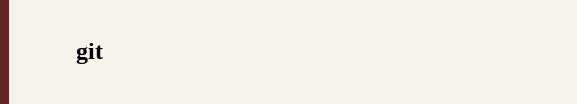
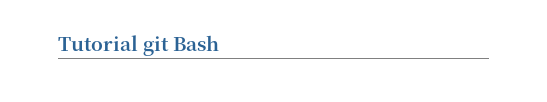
- git
+ Tutorial git Bash

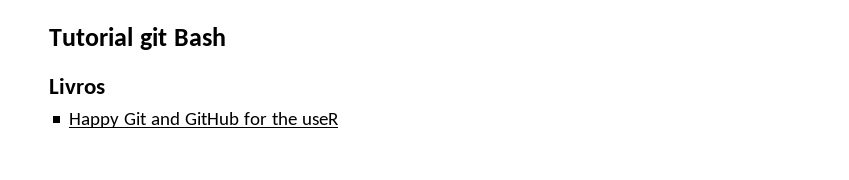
+ Livros
+ Happy Git and GitHub for the useR

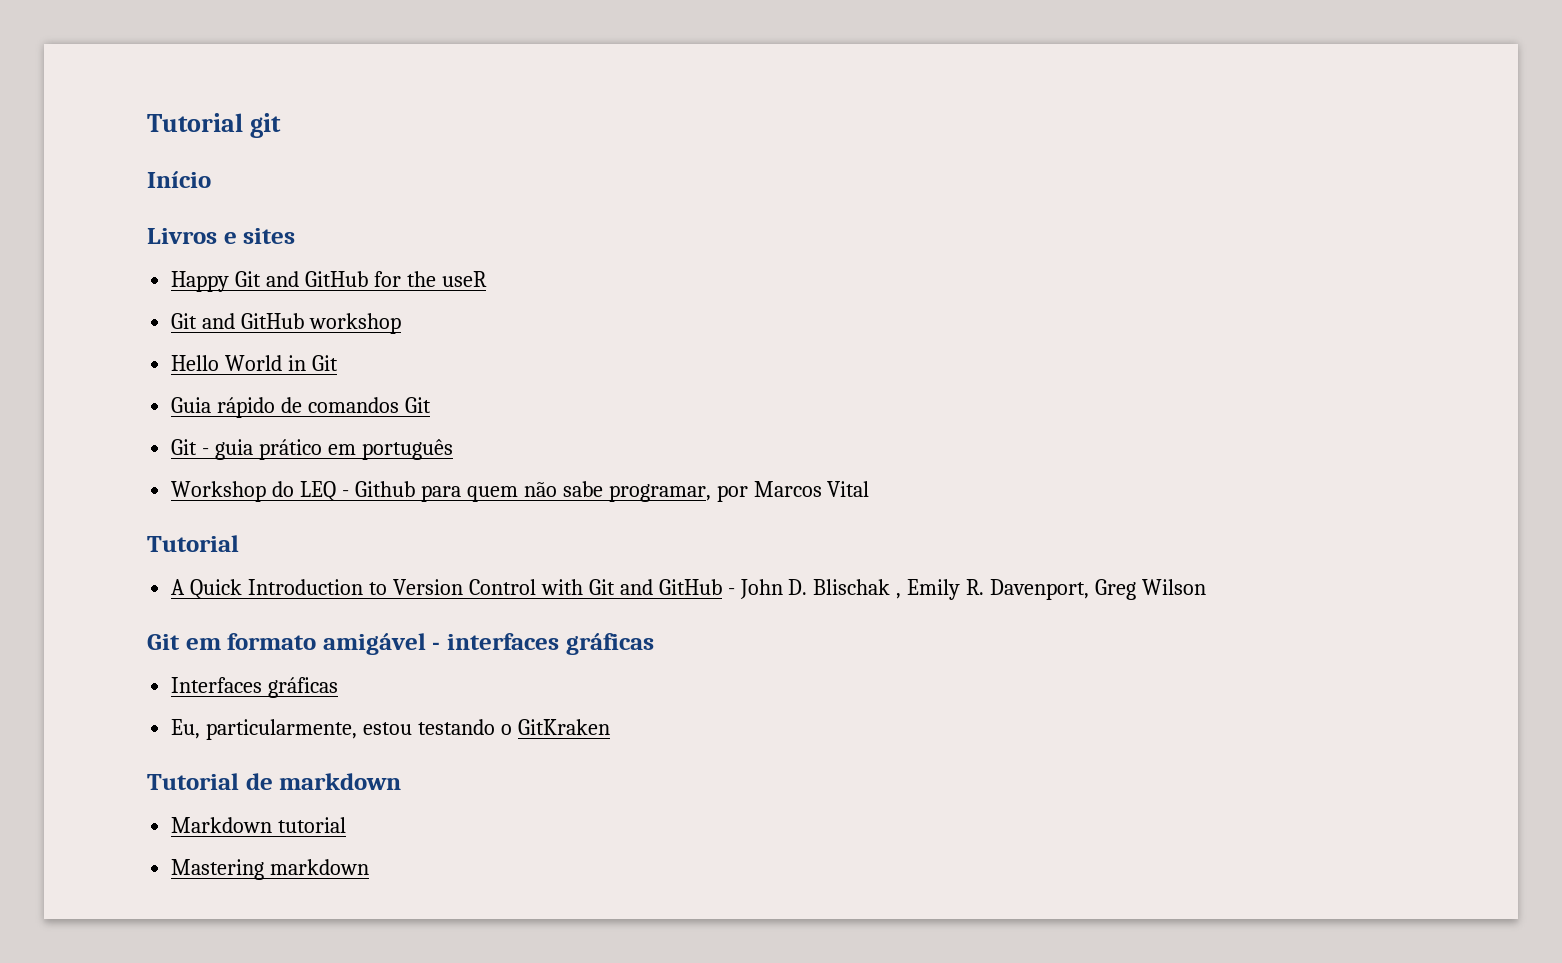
- Tutorial git Bash
+ Tutorial git
+ Início
- Livros
+ Livros e sites
+ Git and GitHub workshop
+ Hello World in Git
+ Guia rápido de comandos Git
+ Git - guia prático em português
+ Workshop do LEQ - Github para quem não sabe programar, por Marcos Vital
+ Tutorial
+ A Quick Introduction to Version Control with Git and GitHub - John D. Blischak , Emily R. Davenport, Greg Wilson
+ Git em formato amigável - interfaces gráficas
+ Interfaces gráficas
+ Eu, particularmente, estou testando o GitKraken
+ Tutorial de markdown
+ Markdown tutorial
+ Mastering markdown

